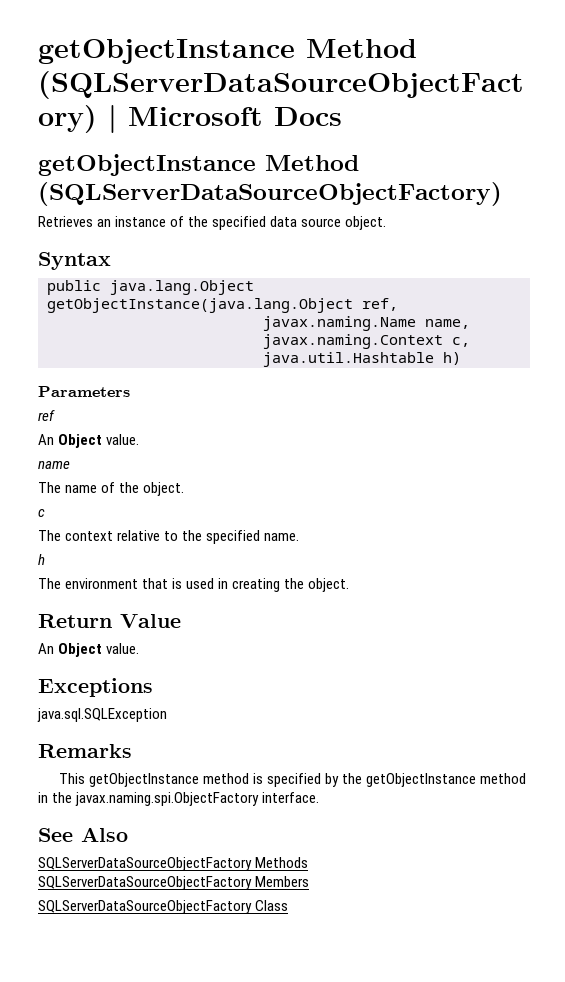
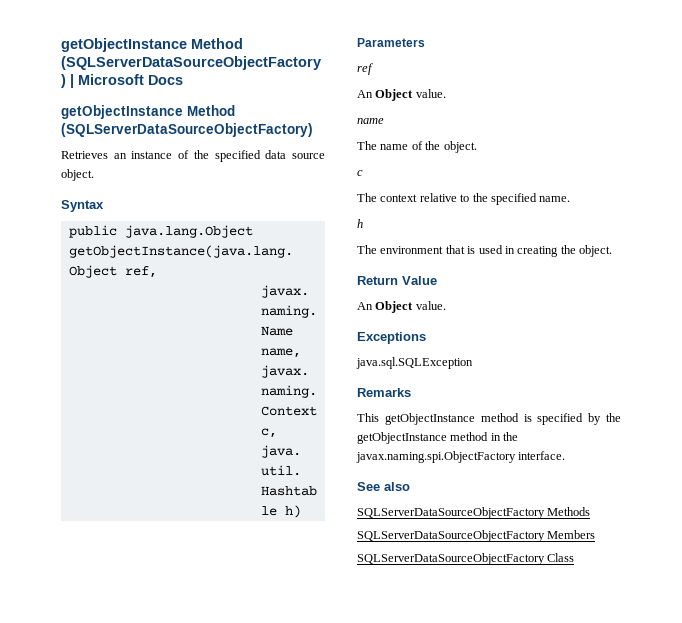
- See Also
+ See also

